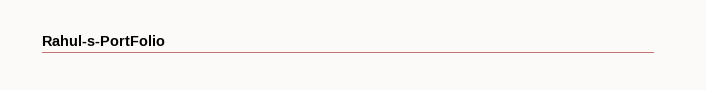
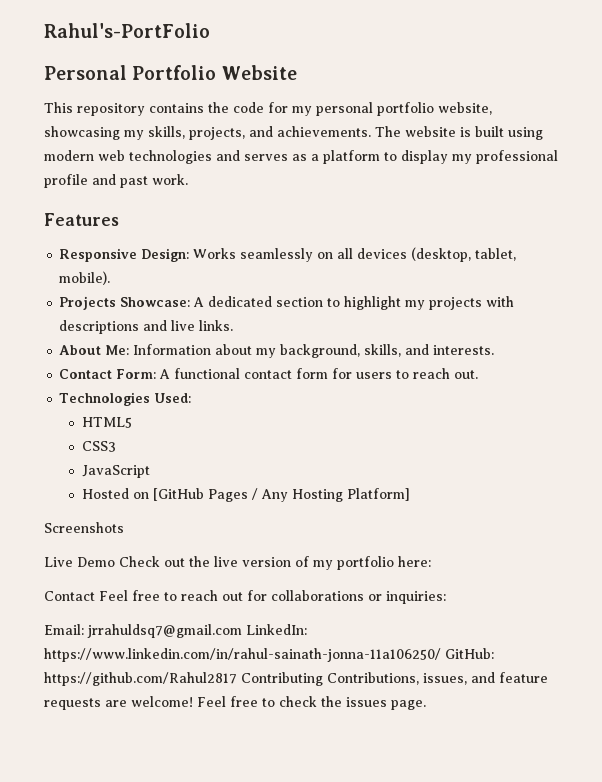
- Rahul-s-PortFolio
+ Rahul's-PortFolio
+ Personal Portfolio Website
+ This repository contains the code for my personal portfolio website, showcasing my skills, projects, and achievements. The website is built using modern web technologies and serves as a platform to display my professional profile and past work.
+ Features
+ Responsive Design: Works seamlessly on all devices (desktop, tablet, mobile).
+ Projects Showcase: A dedicated section to highlight my projects with descriptions and live links.
+ About Me: Information about my background, skills, and interests.
+ Contact Form: A functional contact form for users to reach out.
+ Technologies Used:
+ HTML5
+ CSS3
+ JavaScript
+ Hosted on [GitHub Pages / Any Hosting Platform]
+ Screenshots
+ Live Demo Check out the live version of my portfolio here:
+ Contact Feel free to reach out for collaborations or inquiries:
+ Email: jrrahuldsq7@gmail.com LinkedIn: https://www.linkedin.com/in/rahul-sainath-jonna-11a106250/ GitHub: https://github.com/Rahul2817 Contributing Contributions, issues, and feature requests are welcome! Feel free to check the issues page.

